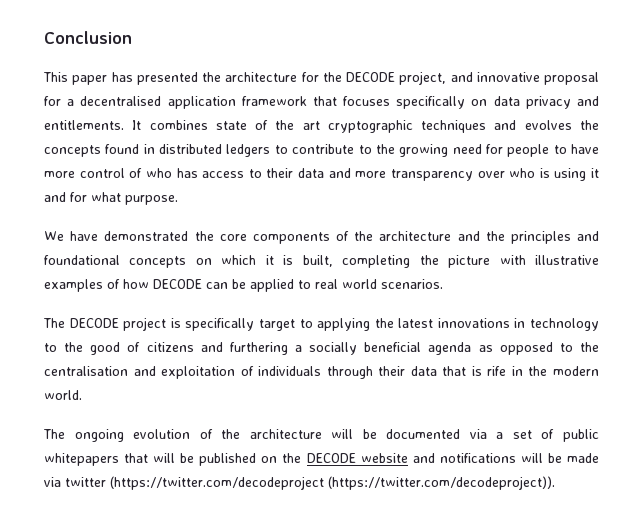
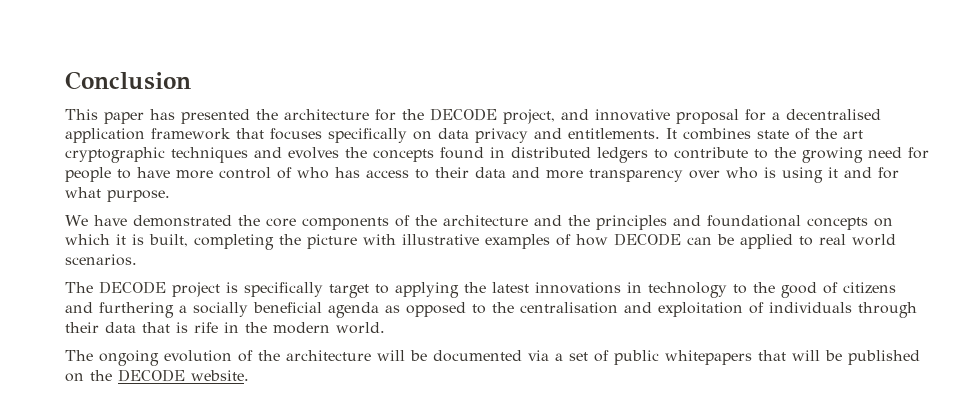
- The ongoing evolution of the architecture will be documented via a set of public whitepapers that will be published on the DECODE website and notifications will be made via twitter (https://twitter.com/decodeproject (https://twitter.com/decodeproject)).
+ The ongoing evolution of the architecture will be documented via a set of public whitepapers that will be published on the DECODE website.

